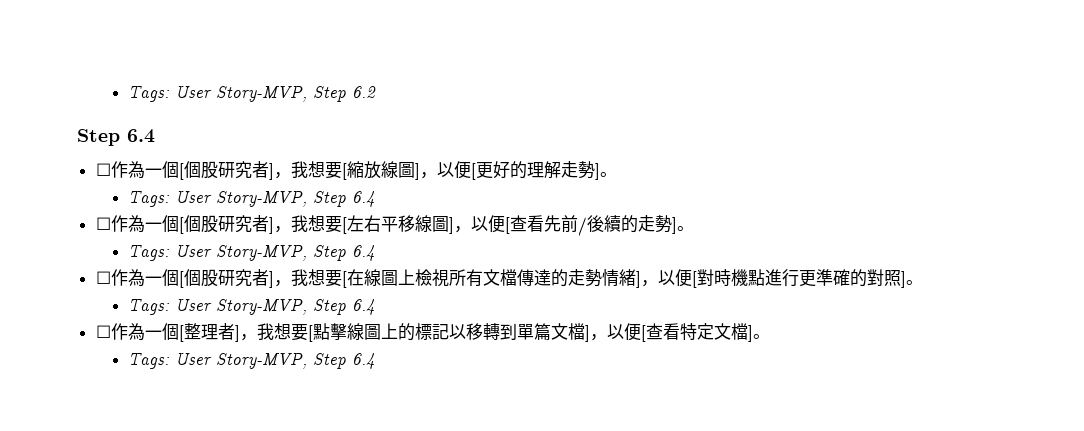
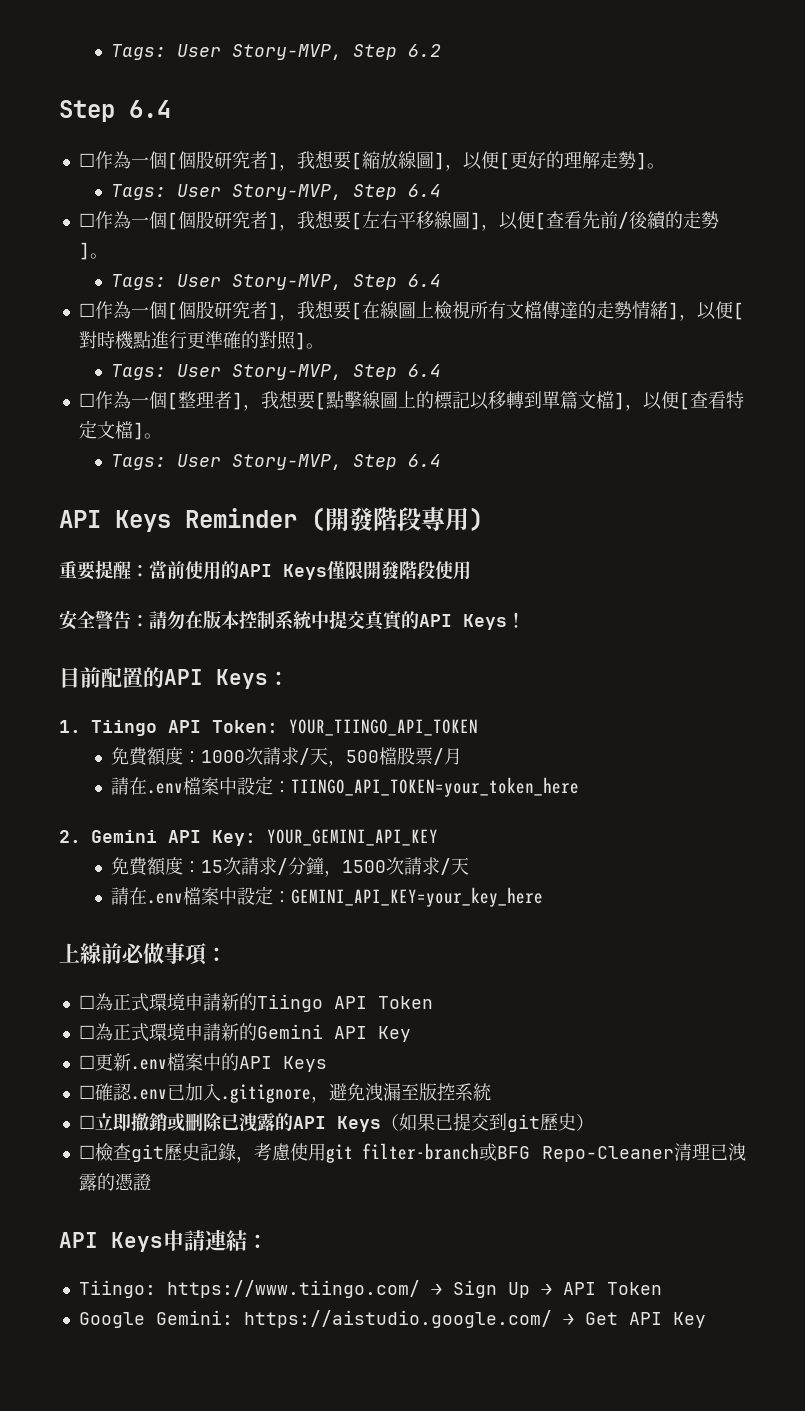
+ API Keys Reminder (開發階段專用)
+ 重要提醒：當前使用的API Keys僅限開發階段使用
+ 安全警告：請勿在版本控制系統中提交真實的API Keys！
+ 目前配置的API Keys：
+ 1. Tiingo API Token: YOUR_TIINGO_API_TOKEN
+ 免費額度：1000次請求/天，500檔股票/月
+ 請在.env檔案中設定：TIINGO_API_TOKEN=your_token_here
+ 2. Gemini API Key: YOUR_GEMINI_API_KEY
+ 免費額度：15次請求/分鐘，1500次請求/天
+ 請在.env檔案中設定：GEMINI_API_KEY=your_key_here
+ 上線前必做事項：
+ ☐為正式環境申請新的Tiingo API Token
+ ☐為正式環境申請新的Gemini API Key
+ ☐更新.env檔案中的API Keys
+ ☐確認.env已加入.gitignore，避免洩漏至版控系統
+ ☐立即撤銷或刪除已洩露的API Keys（如果已提交到git歷史）
+ ☐檢查git歷史記錄，考慮使用git filter-branch或BFG Repo-Cleaner清理已洩露的憑證
+ API Keys申請連結：
+ Tiingo: https://www.tiingo.com/ → Sign Up → API Token
+ Google Gemini: https://aistudio.google.com/ → Get API Key

